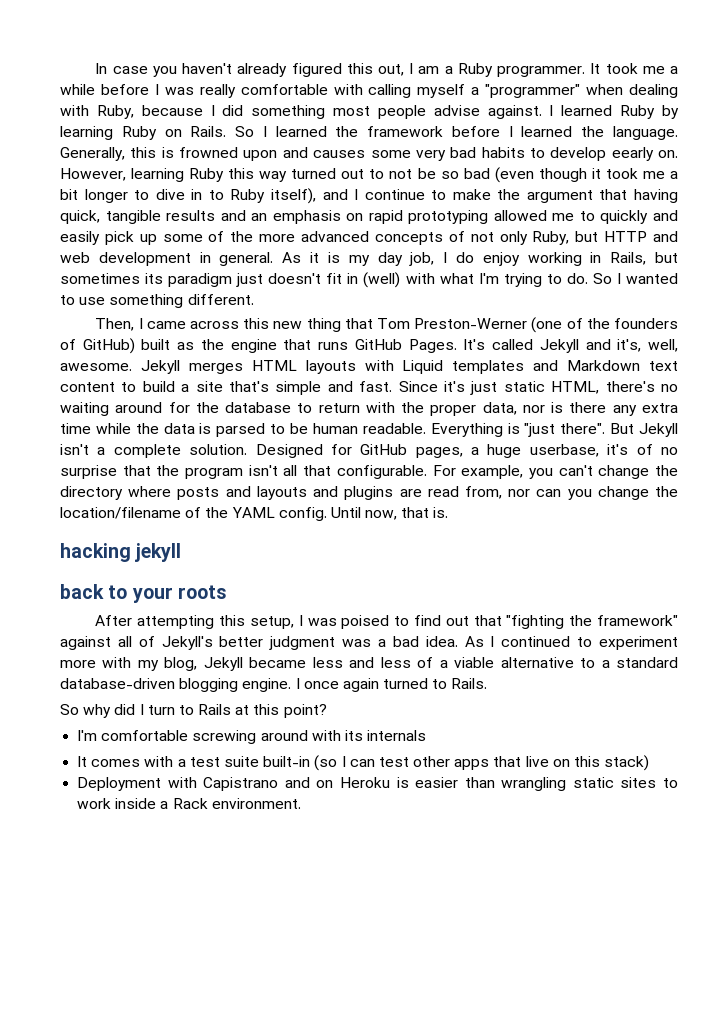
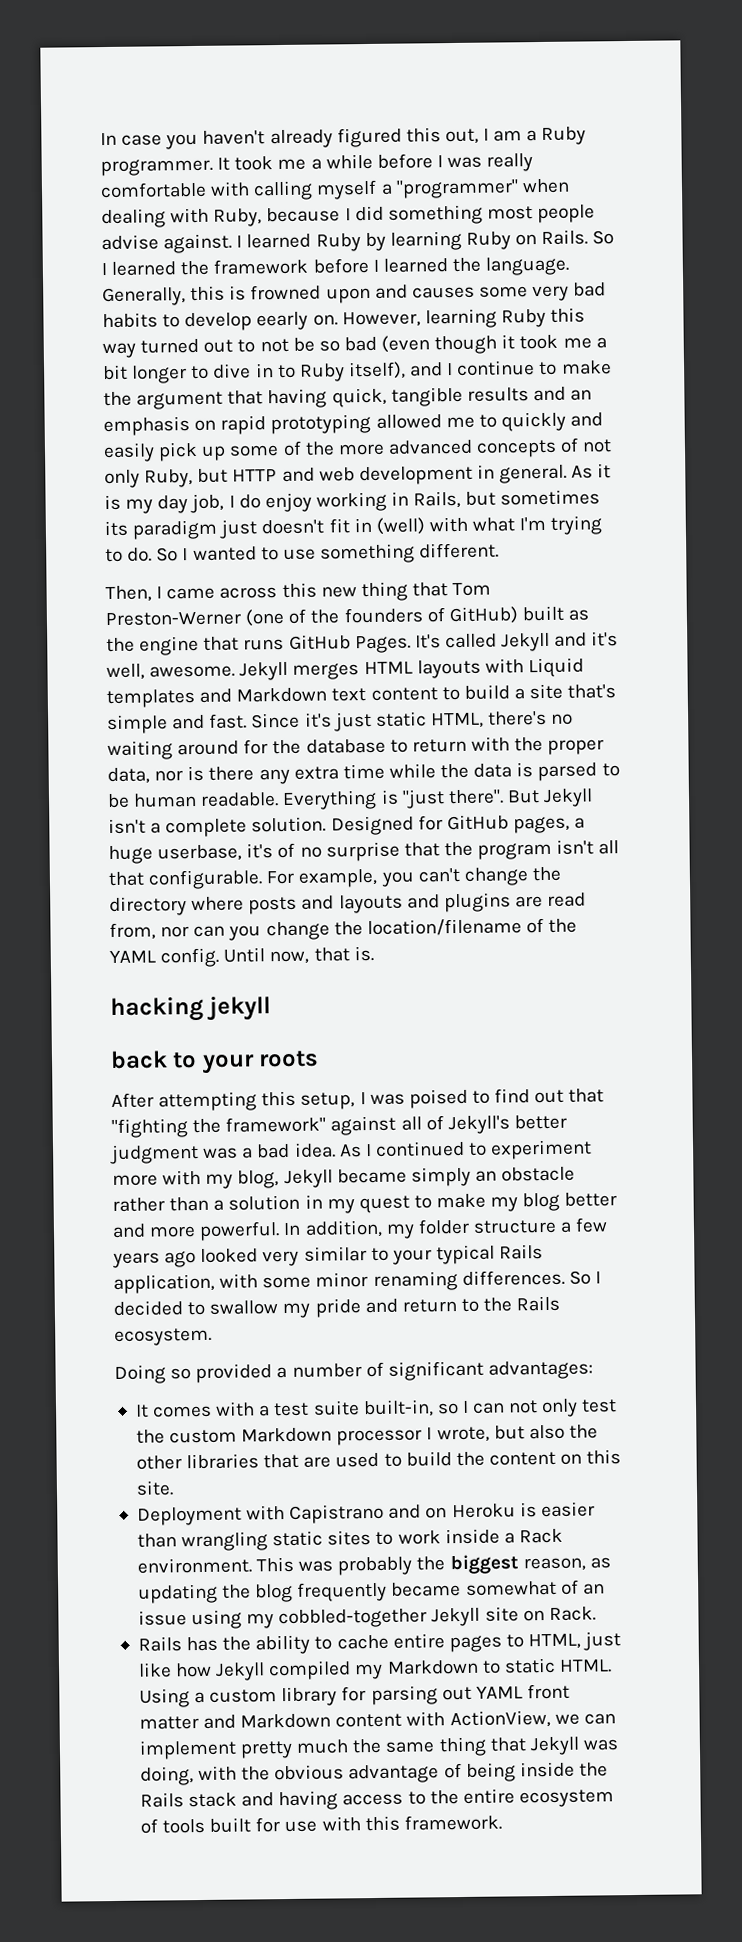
- It's called Jekyll and it's, well, awesome.
+ It's called Jekyll and it's well, awesome.
- As I continued to experiment more with my blog, Jekyll became less and less of a viable alternative to a standard database-driven blogging engine. I once again turned to Rails.
- So why did I turn to Rails at this point?
- I'm comfortable screwing around with its internals
+ As I continued to experiment more with my blog, Jekyll became simply an obstacle rather than a solution in my quest to make my blog better and more powerful. In addition, my folder structure a few years ago looked very similar to your typical Rails application, with some minor renaming differences. So I decided to swallow my pride and return to the Rails ecosystem.
+ Doing so provided a number of significant advantages:
- It comes with a test suite built-in (so I can test other apps that live on this stack)
+ It comes with a test suite built-in, so I can not only test the custom Markdown processor I wrote, but also the other libraries that are used to build the content on this site.
+ This was probably the biggest reason, as updating the blog frequently became somewhat of an issue using my cobbled-together Jekyll site on Rack.
+ Rails has the ability to cache entire pages to HTML, just like how Jekyll compiled my Markdown to static HTML. Using a custom library for parsing out YAML front matter and Markdown content with ActionView, we can implement pretty much the same thing that Jekyll was doing, with the obvious advantage of being inside the Rails stack and having access to the entire ecosystem of tools built for use with this framework.

